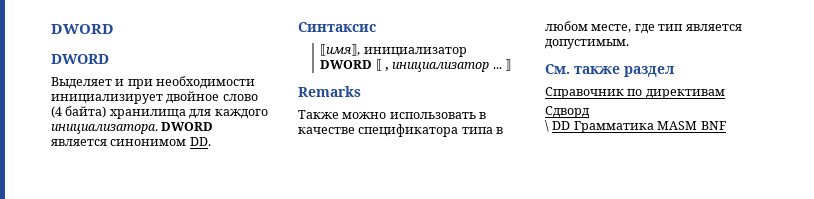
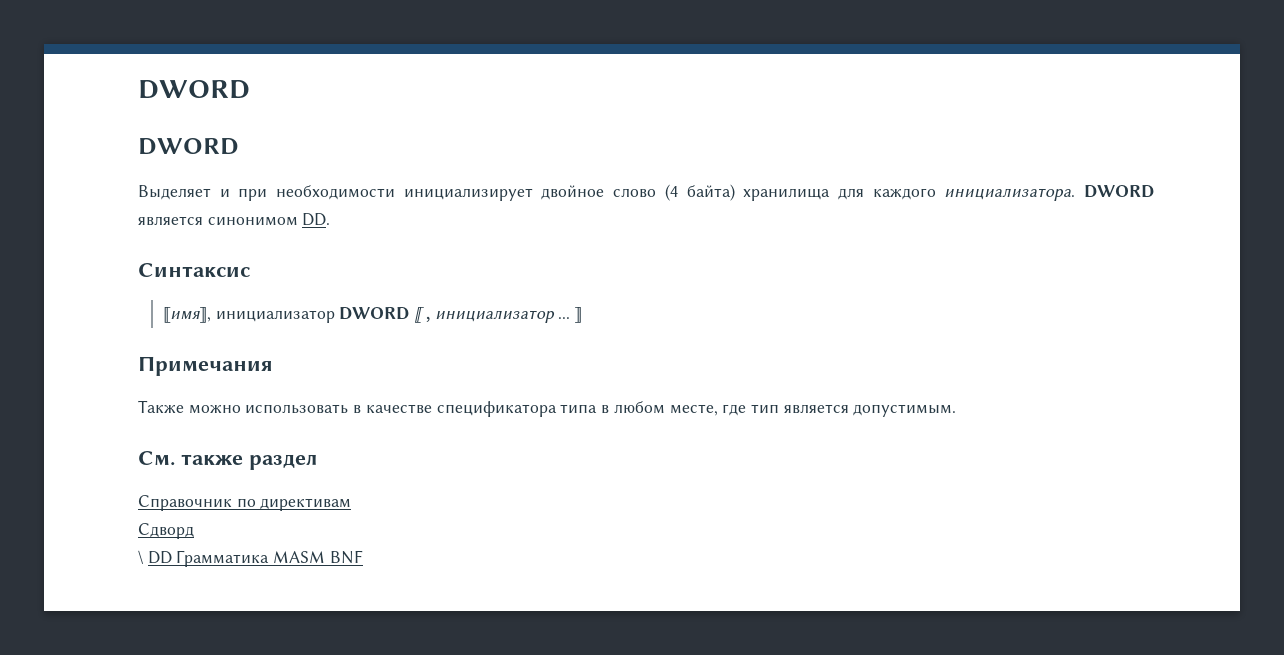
- Remarks
+ Примечания

